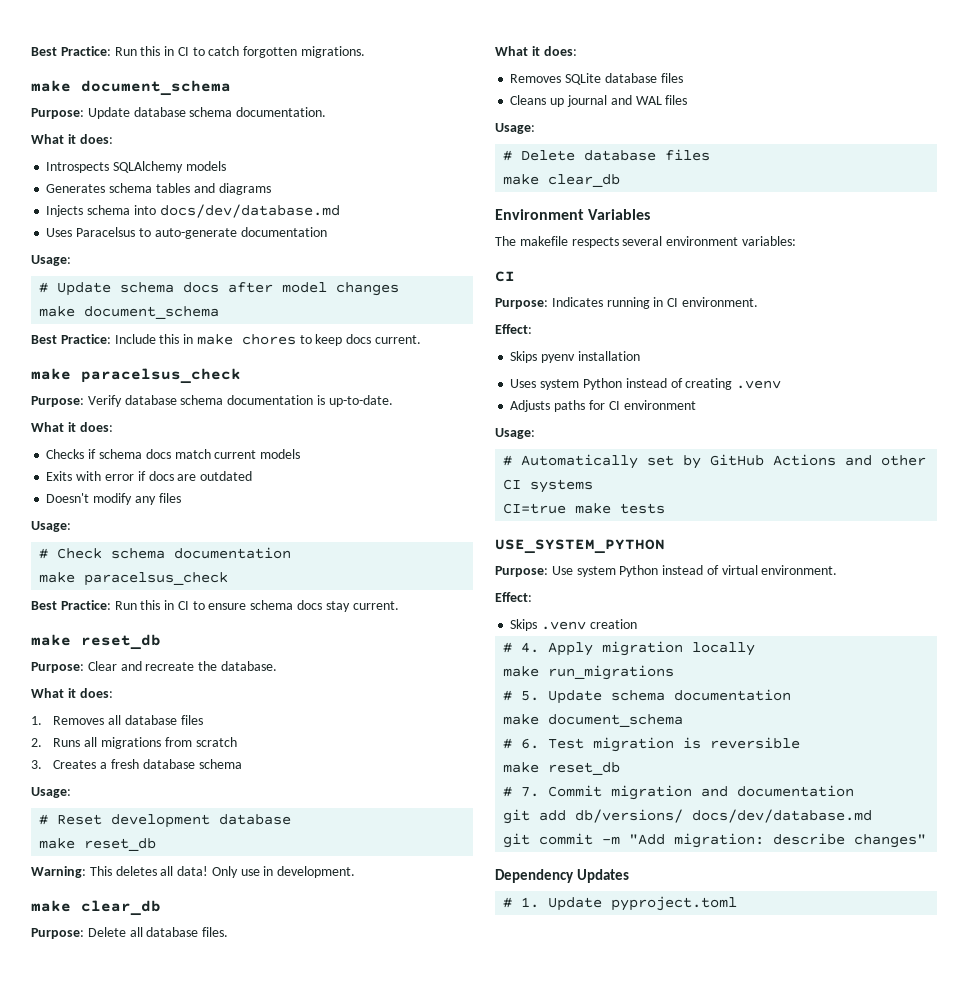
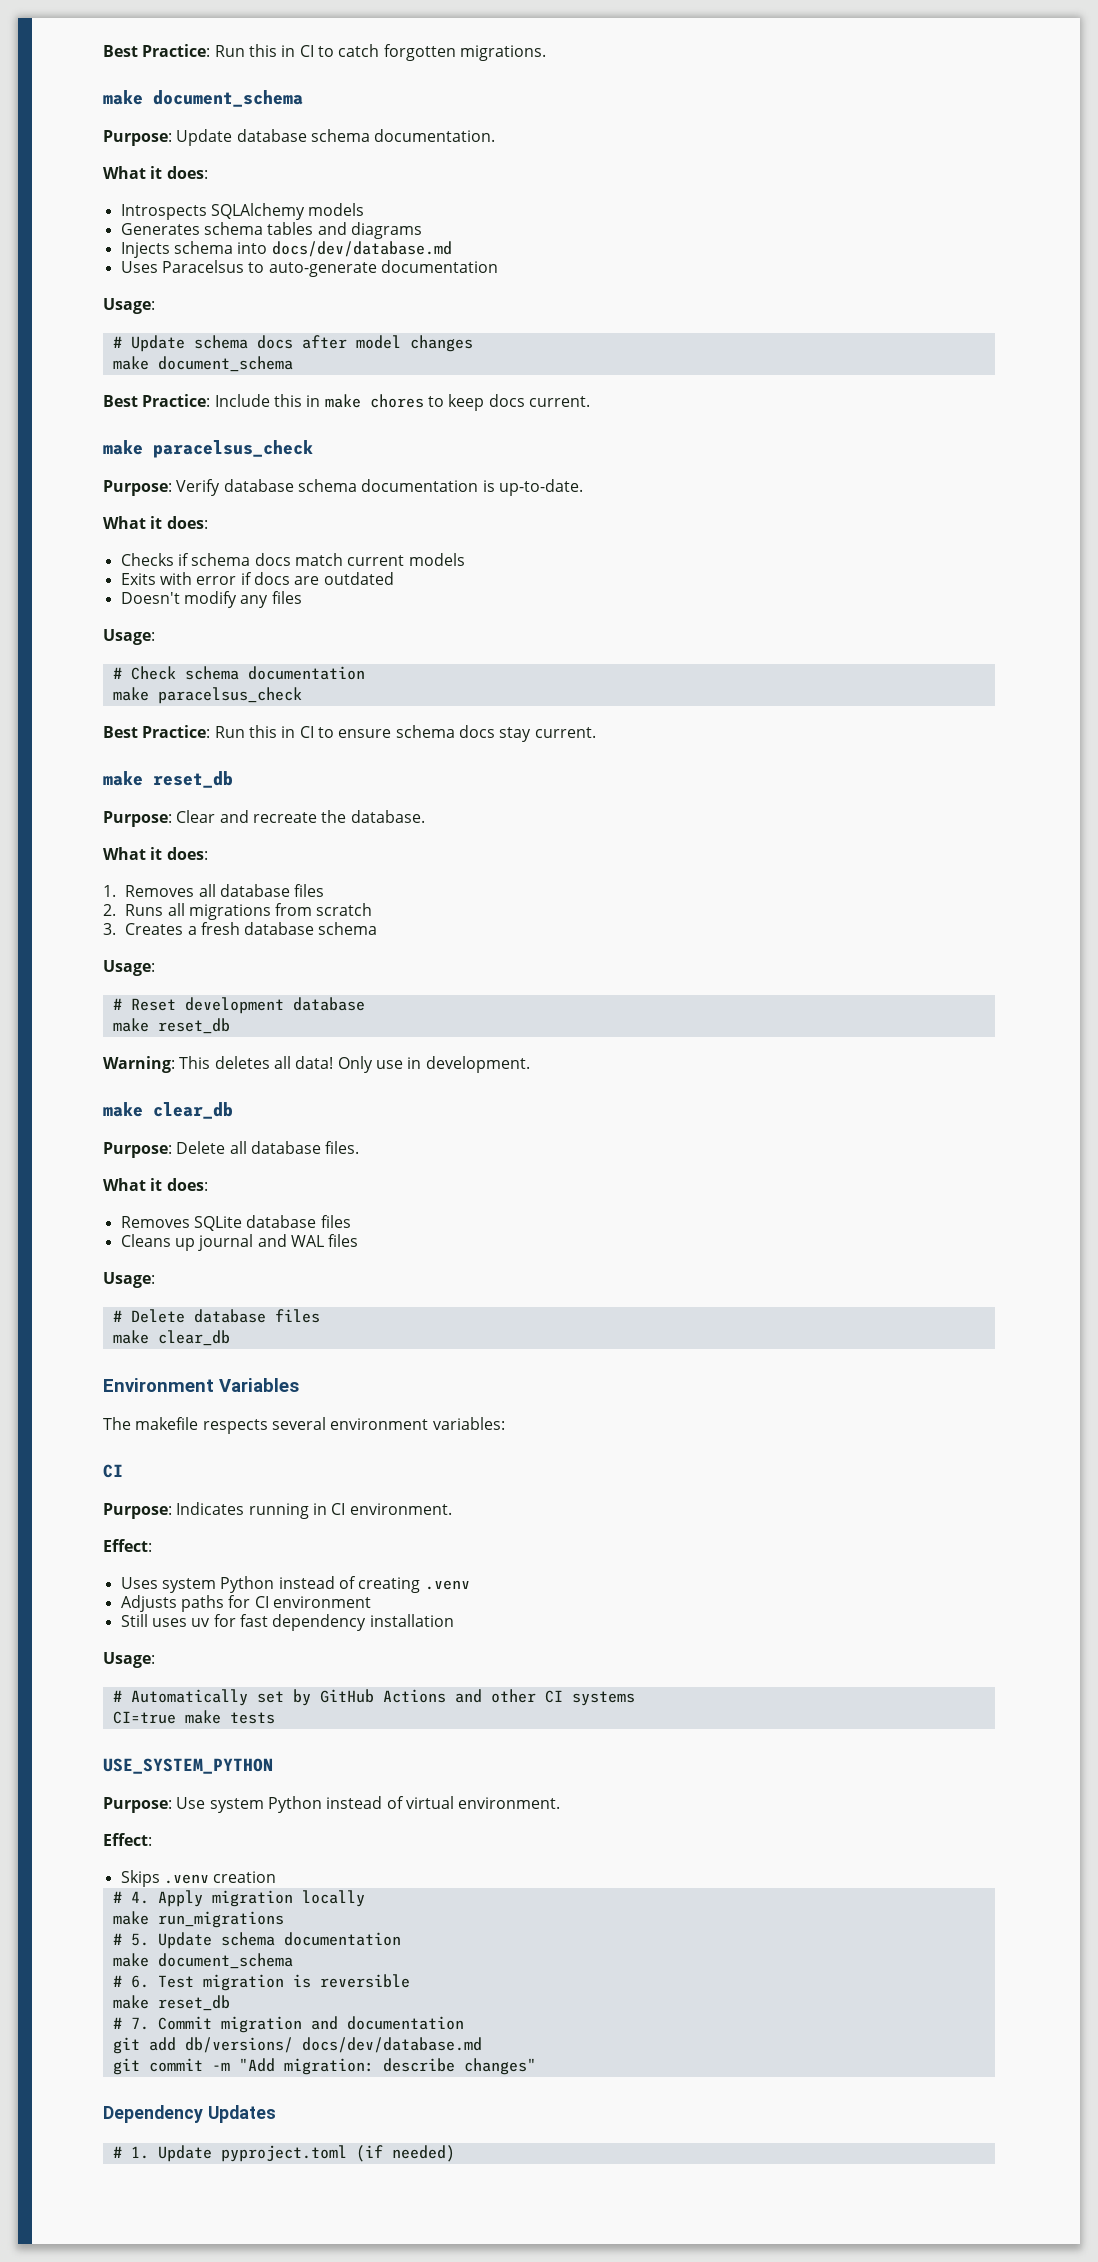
- Skips pyenv installation
+ Still uses uv for fast dependency installation
- # 1. Update pyproject.toml
+ # 1. Update pyproject.toml (if needed)

